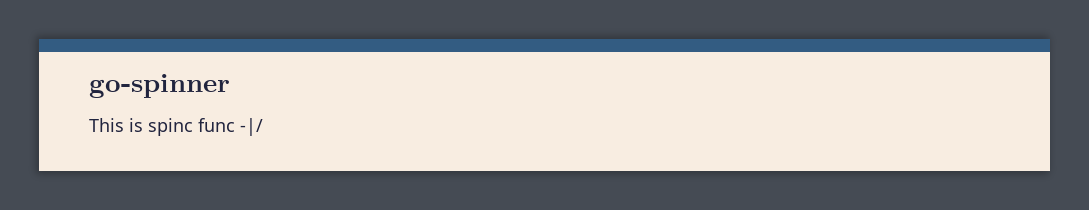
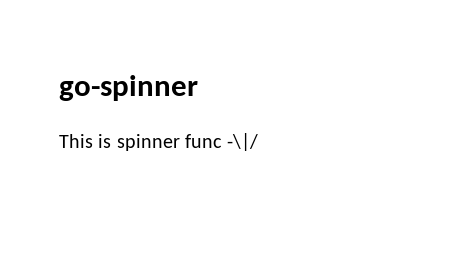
- This is spinc func -|/
+ This is spinner func -\|/

